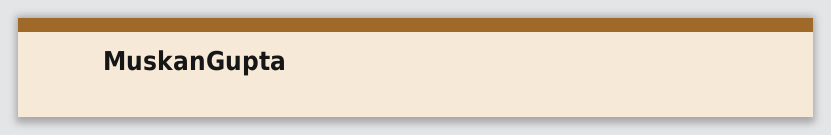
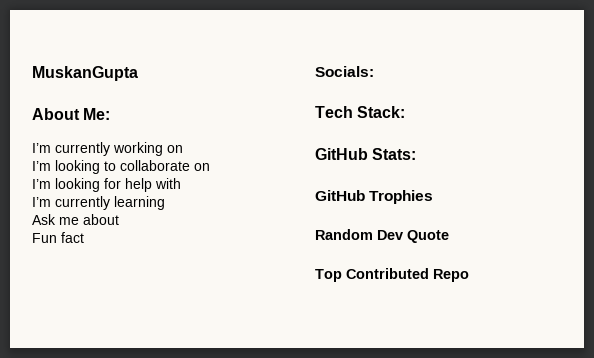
+ About Me:
+ I’m currently working on
+ I’m looking to collaborate on
+ I’m looking for help with
+ I’m currently learning
+ Ask me about
+ Fun fact
+ Socials:
+ Tech Stack:
+ GitHub Stats:
+ GitHub Trophies
+ Random Dev Quote
+ Top Contributed Repo

